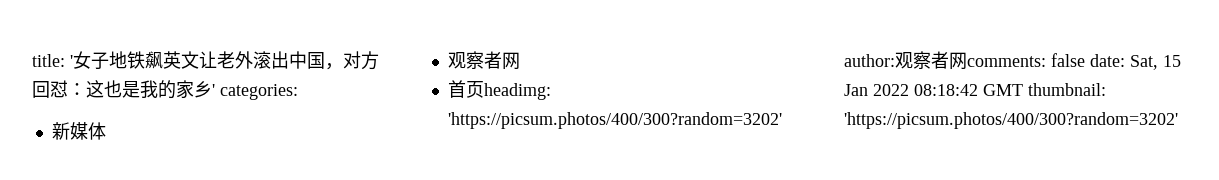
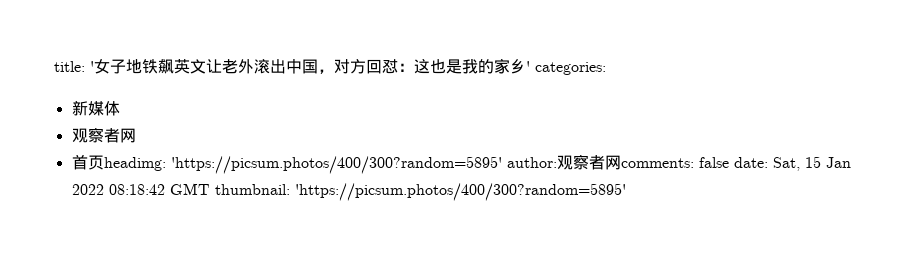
- 首页headimg: 'https://picsum.photos/400/300?random=3202' author:观察者网comments: false date: Sat, 15 Jan 2022 08:18:42 GMT thumbnail: 'https://picsum.photos/400/300?random=3202'
+ 首页headimg: 'https://picsum.photos/400/300?random=5895' author:观察者网comments: false date: Sat, 15 Jan 2022 08:18:42 GMT thumbnail: 'https://picsum.photos/400/300?random=5895'

